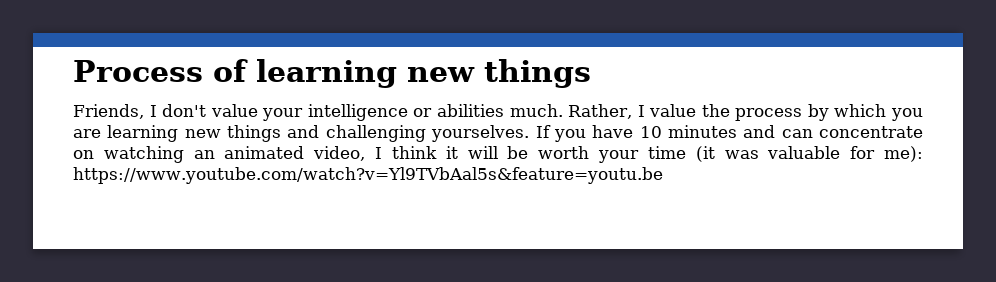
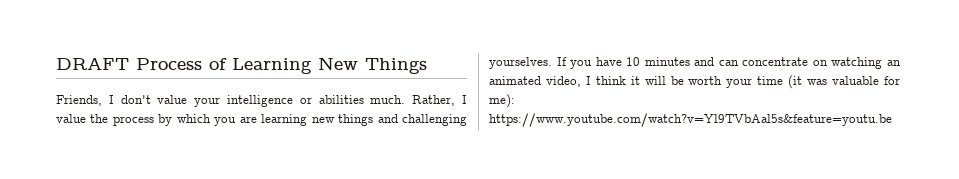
- Process of learning new things
+ DRAFT Process of Learning New Things

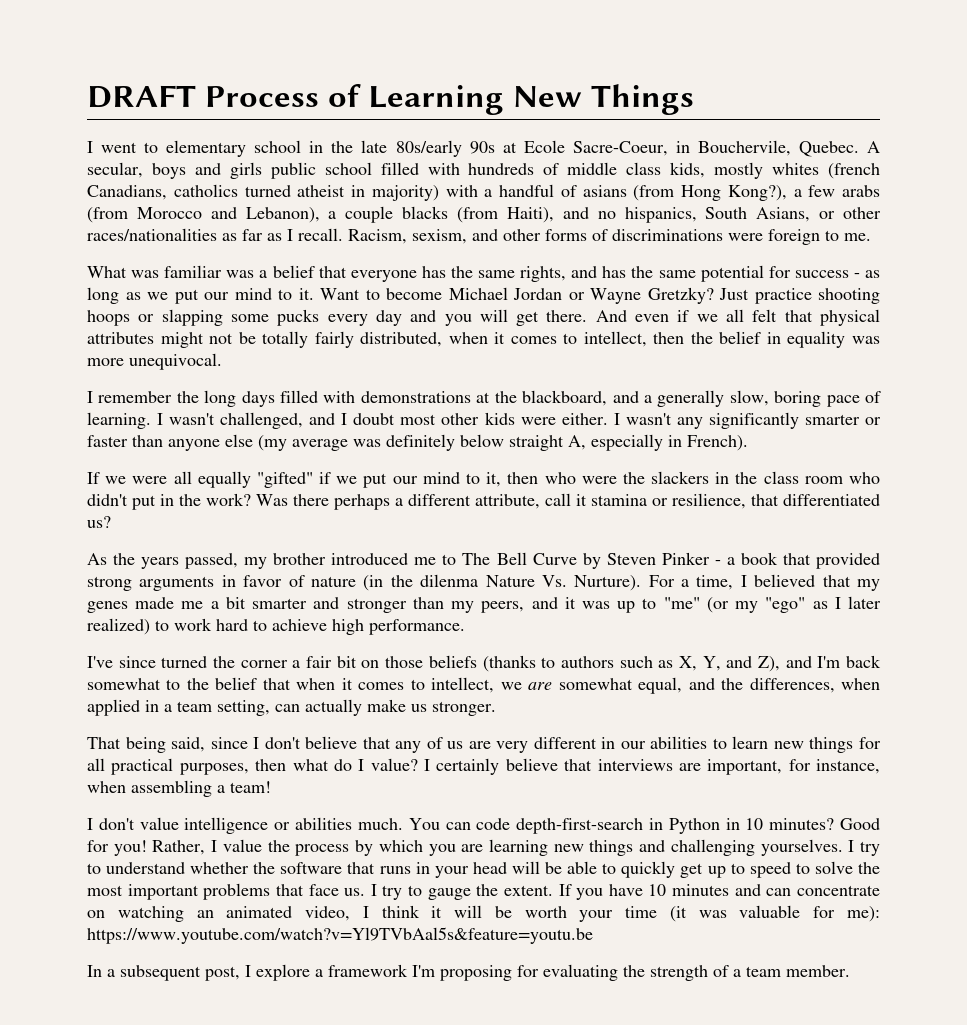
- Friends, I don't value your intelligence or abilities much.
+ I went to elementary school in the late 80s/early 90s at Ecole Sacre-Coeur, in Bouchervile, Quebec. A secular, boys and girls public school filled with hundreds of middle class kids, mostly whites (french Canadians, catholics turned atheist in majority) with a handful of asians (from Hong Kong?), a few arabs (from Morocco and Lebanon), a couple blacks (from Haiti), and no hispanics, South Asians, or other races/nationalities as far as I recall. Racism, sexism, and other forms of discriminations were foreign to me.
+ What was familiar was a belief that everyone has the same rights, and has the same potential for success - as long as we put our mind to it. Want to become Michael Jordan or Wayne Gretzky? Just practice shooting hoops or slapping some pucks every day and you will get there. And even if we all felt that physical attributes might not be totally fairly distributed, when it comes to intellect, then the belief in equality was more unequivocal.
+ I remember the long days filled with demonstrations at the blackboard, and a generally slow, boring pace of learning. I wasn't challenged, and I doubt most other kids were either. I wasn't any significantly smarter or faster than anyone else (my average was definitely below straight A, especially in French).
+ If we were all equally "gifted" if we put our mind to it, then who were the slackers in the class room who didn't put in the work? Was there perhaps a different attribute, call it stamina or resilience, that differentiated us?
+ As the years passed, my brother introduced me to The Bell Curve by Steven Pinker - a book that provided strong arguments in favor of nature (in the dilenma Nature Vs. Nurture). For a time, I believed that my genes made me a bit smarter and stronger than my peers, and it was up to "me" (or my "ego" as I later realized) to work hard to achieve high performance.
+ I've since turned the corner a fair bit on those beliefs (thanks to authors such as X, Y, and Z), and I'm back somewhat to the belief that when it comes to intellect, we are somewhat equal, and the differences, when applied in a team setting, can actually make us stronger.
+ That being said, since I don't believe that any of us are very different in our abilities to learn new things for all practical purposes, then what do I value? I certainly believe that interviews are important, for instance, when assembling a team!
+ I don't value intelligence or abilities much.
+ You can code depth-first-search in Python in 10 minutes? Good for you!
+ I try to understand whether the software that runs in your head will be able to quickly get up to speed to solve the most important problems that face us. I try to gauge the extent.
+ In a subsequent post, I explore a framework I'm proposing for evaluating the strength of a team member.

